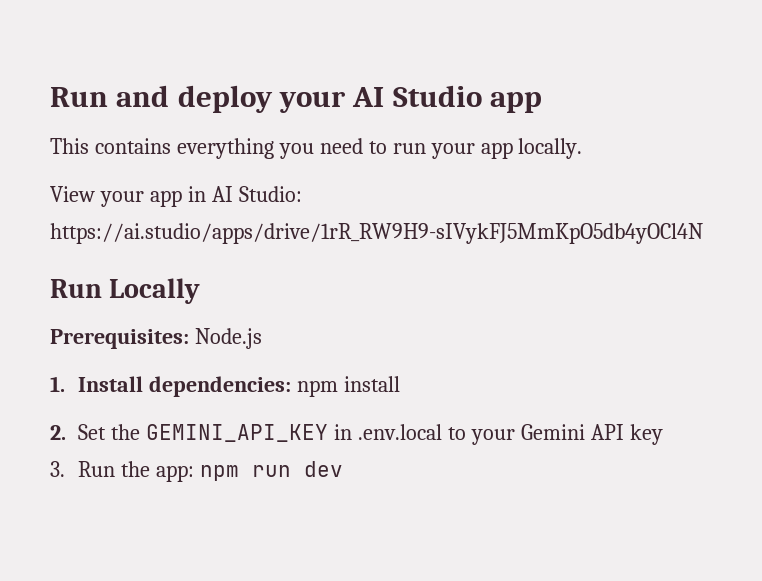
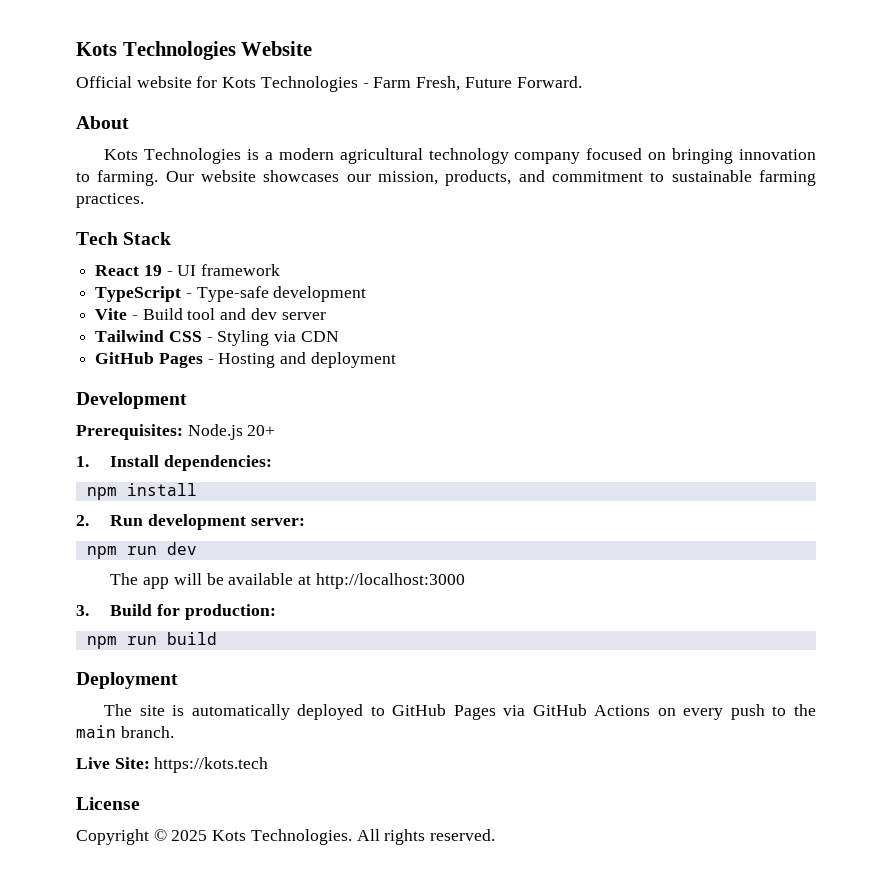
- Run and deploy your AI Studio app
- This contains everything you need to run your app locally.
- View your app in AI Studio: https://ai.studio/apps/drive/1rR_RW9H9-sIVykFJ5MmKpO5db4yOCl4N
- Run Locally
+ Kots Technologies Website
+ Official website for Kots Technologies - Farm Fresh, Future Forward.
+ About
+ Kots Technologies is a modern agricultural technology company focused on bringing innovation to farming. Our website showcases our mission, products, and commitment to sustainable farming practices.
+ Tech Stack
+ React 19 - UI framework
+ TypeScript - Type-safe development
+ Vite - Build tool and dev server
+ Tailwind CSS - Styling via CDN
+ GitHub Pages - Hosting and deployment
+ Development
- Prerequisites: Node.js
+ Prerequisites: Node.js 20+
- 1. Install dependencies: npm install
+ 1. Install dependencies:
+ npm install
- 2. Set the GEMINI_API_KEY in .env.local to your Gemini API key
- 3. Run the app: npm run dev
+ 2. Run development server:
+ npm run dev
+ The app will be available at http://localhost:3000
+ 3. Build for production:
+ npm run build
+ Deployment
+ The site is automatically deployed to GitHub Pages via GitHub Actions on every push to the main branch.
+ Live Site: https://kots.tech
+ License
+ Copyright © 2025 Kots Technologies. All rights reserved.

